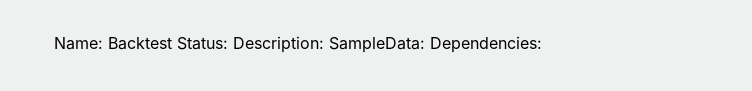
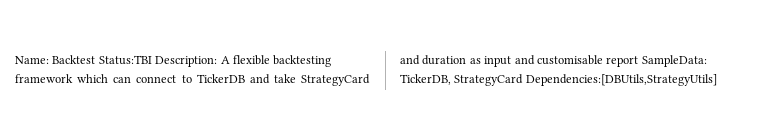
- Name: Backtest Status: Description: SampleData: Dependencies:
+ Name: Backtest Status:TBI Description: A flexible backtesting framework which can connect to TickerDB and take StrategyCard and duration as input and customisable report SampleData: TickerDB, StrategyCard Dependencies:[DBUtils,StrategyUtils]

